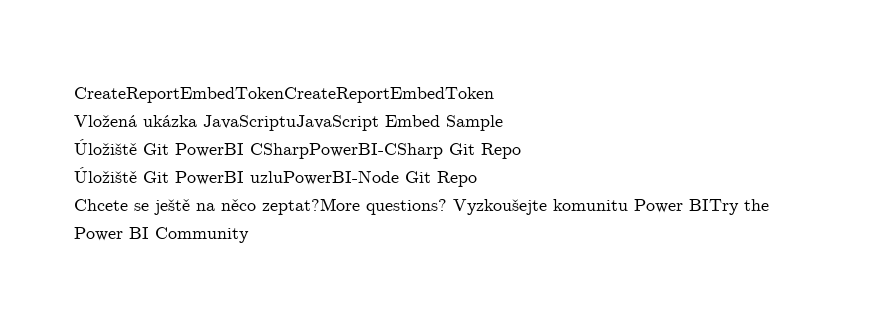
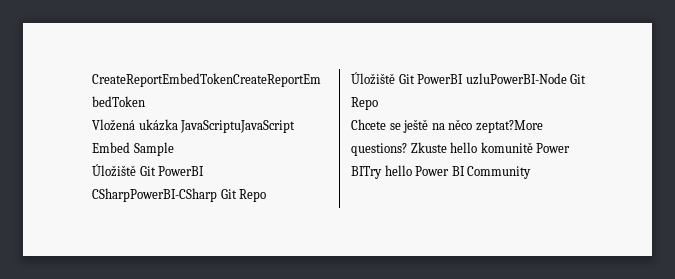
- Vyzkoušejte komunitu Power BITry the Power BI Community
+ Zkuste hello komunitě Power BITry hello Power BI Community

